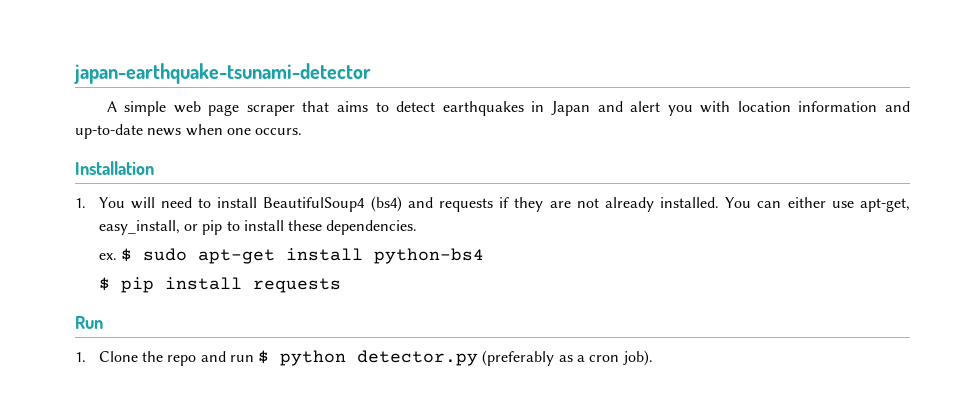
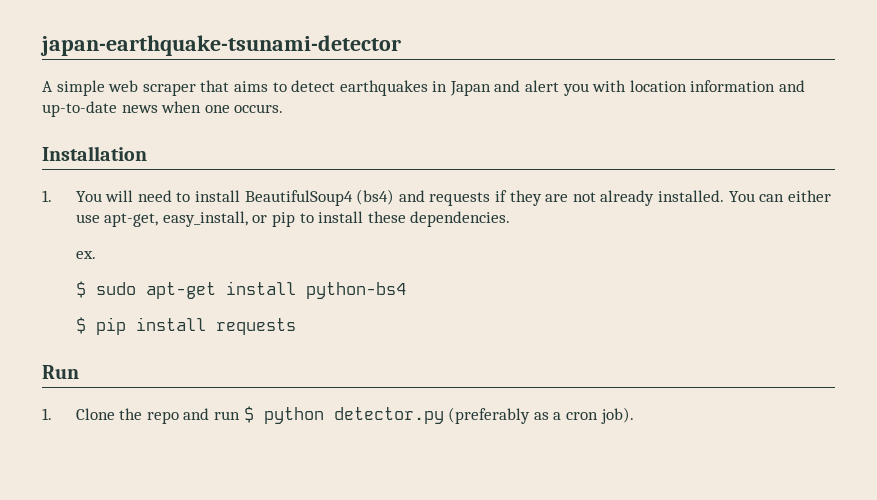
- A simple web page scraper that aims to detect earthquakes in Japan and alert you with location information and up-to-date news when one occurs.
+ A simple web scraper that aims to detect earthquakes in Japan and alert you with location information and up-to-date news when one occurs.
- ex. $ sudo apt-get install python-bs4
+ ex.
+ $ sudo apt-get install python-bs4

